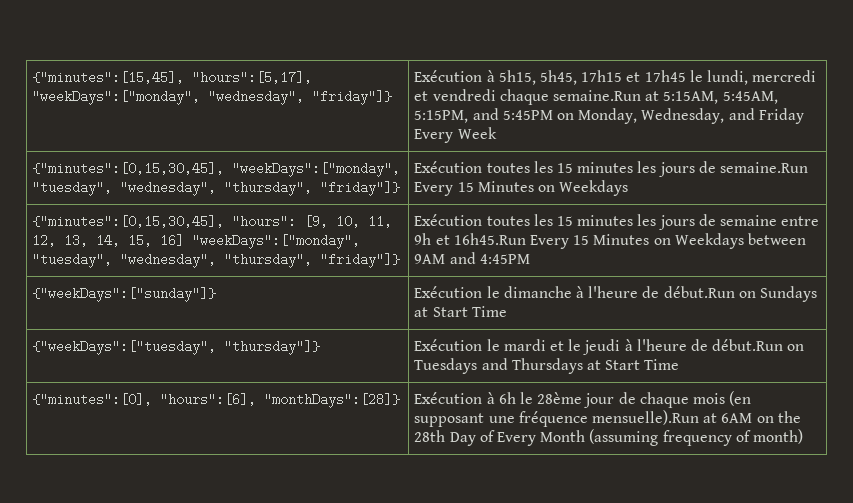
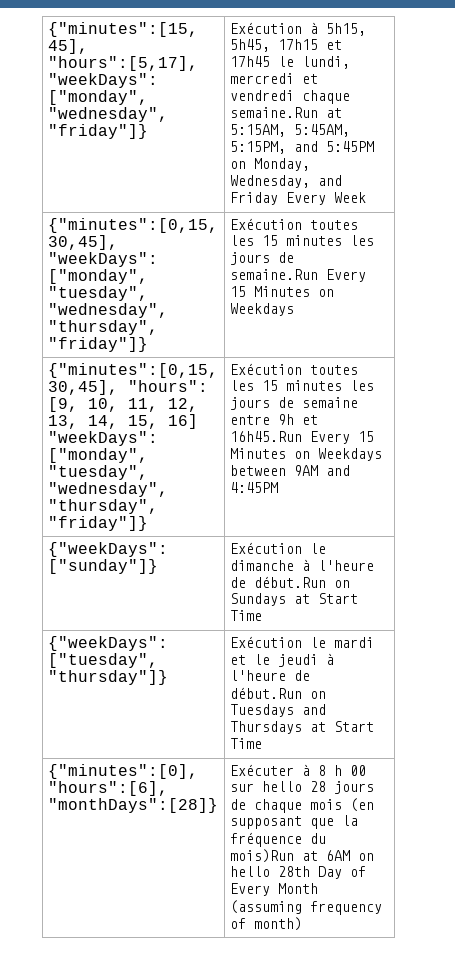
- {"minutes":[0], "hours":[6], "monthDays":[28]} | Exécution à 6h le 28ème jour de chaque mois (en supposant une fréquence mensuelle).Run at 6AM on the 28th Day of Every Month (assuming frequency of month)
+ {"minutes":[0], "hours":[6], "monthDays":[28]} | Exécuter à 8 h 00 sur hello 28 jours de chaque mois (en supposant que la fréquence du mois)Run at 6AM on hello 28th Day of Every Month (assuming frequency of month)

